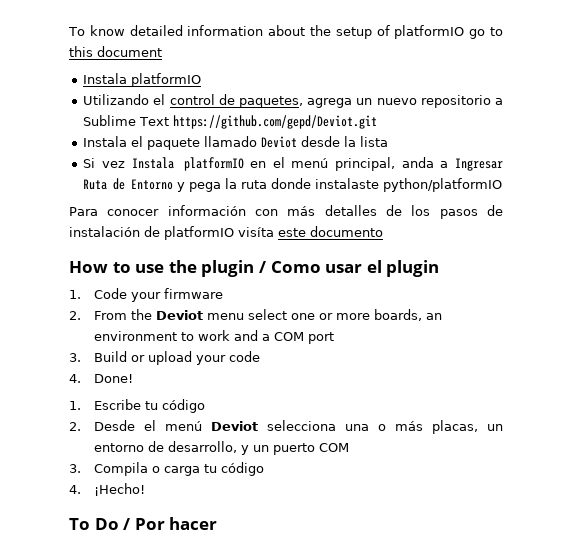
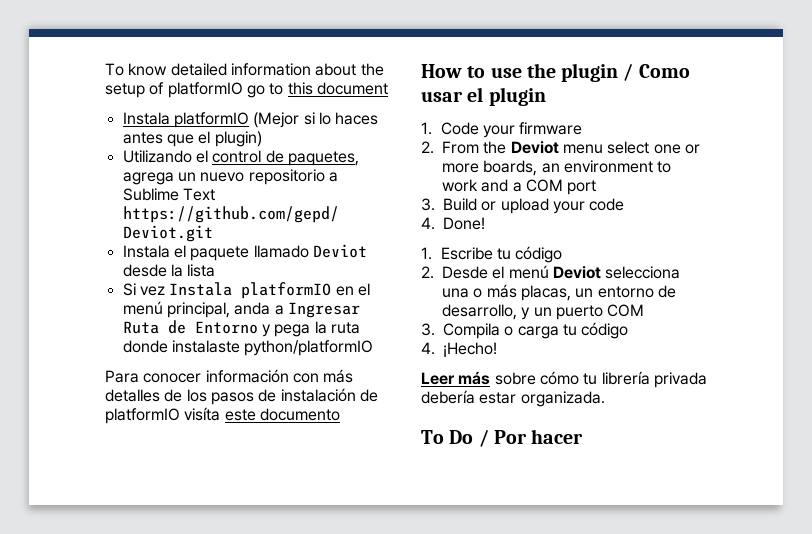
  To know detailed information about the setup of platformIO go to this document
- Instala platformIO
+ Instala platformIO (Mejor si lo haces antes que el plugin)
+ Leer más sobre cómo tu librería privada debería estar organizada.

